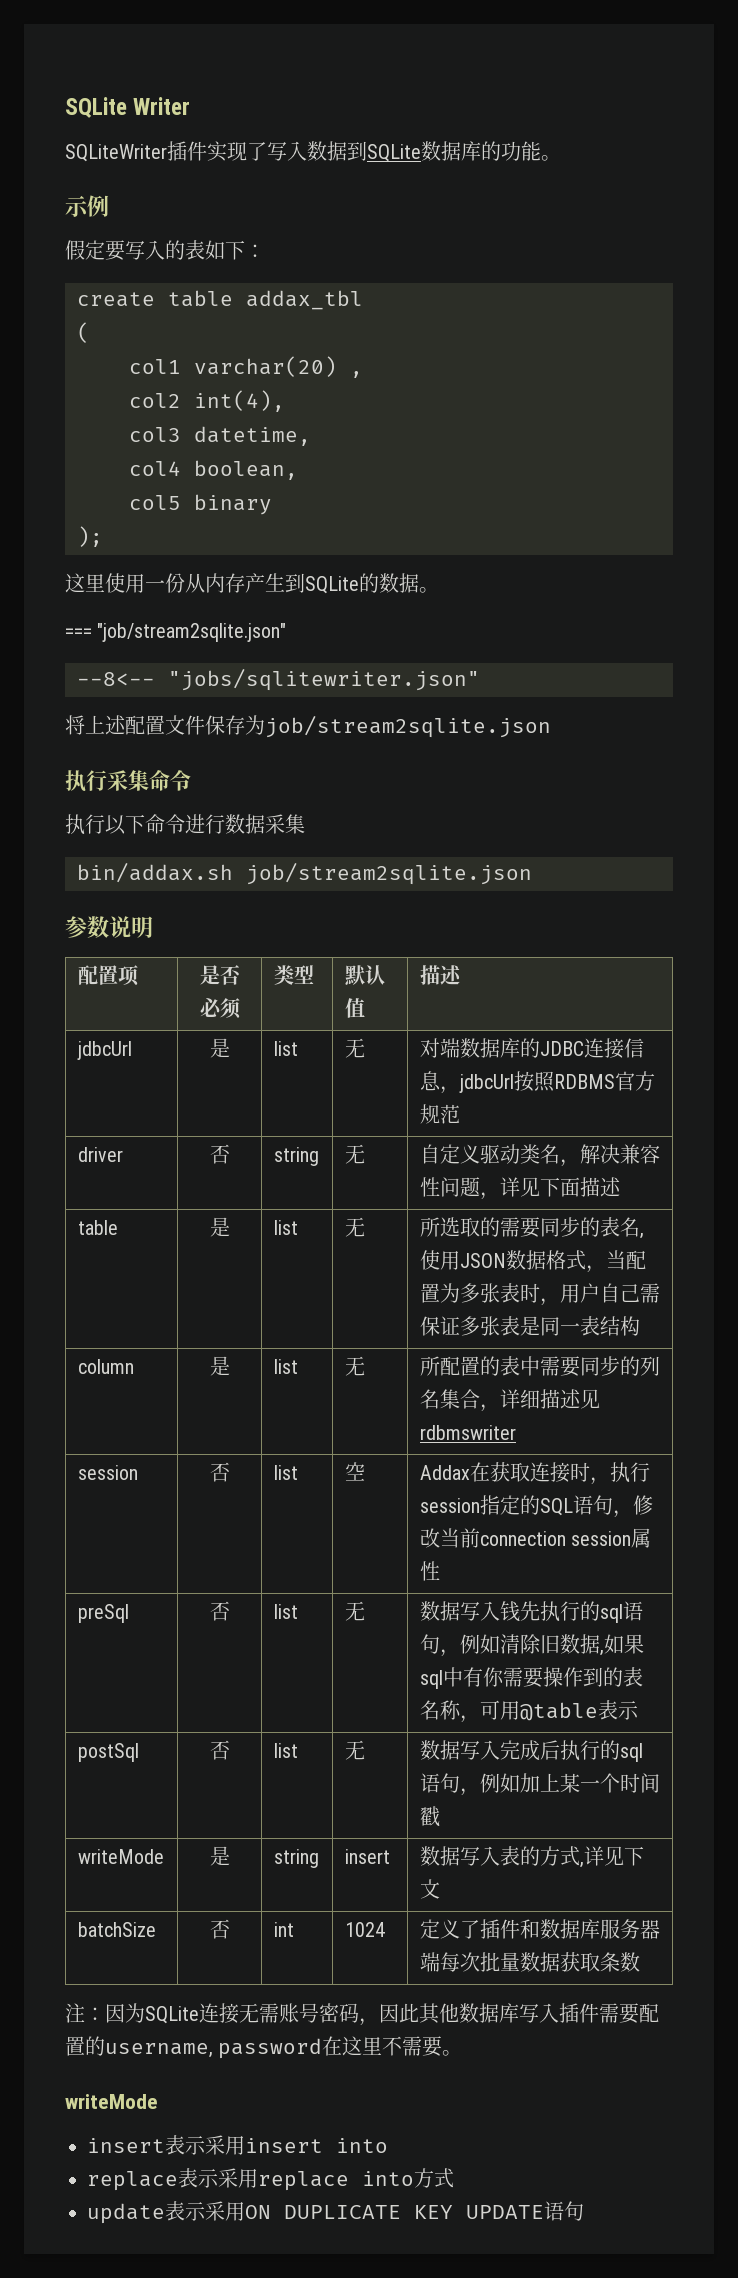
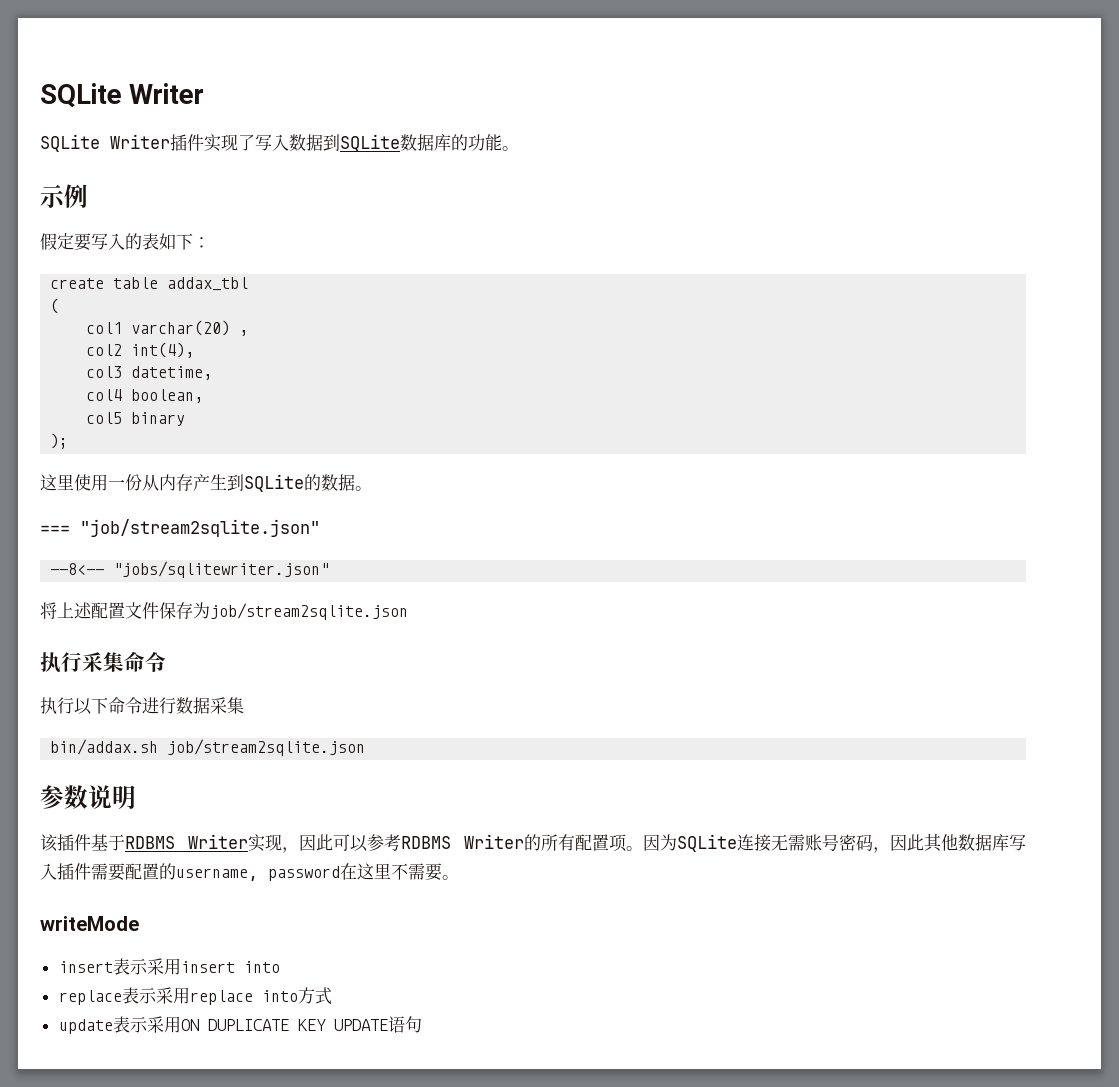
- SQLiteWriter插件实现了写入数据到SQLite数据库的功能。
+ SQLite Writer插件实现了写入数据到SQLite数据库的功能。
- 配置项 | 是否必须 | 类型 | 默认值 | 描述
- jdbcUrl | 是 | list | 无 | 对端数据库的JDBC连接信息，jdbcUrl按照RDBMS官方规范
- driver | 否 | string | 无 | 自定义驱动类名，解决兼容性问题，详见下面描述
- table | 是 | list | 无 | 所选取的需要同步的表名,使用JSON数据格式，当配置为多张表时，用户自己需保证多张表是同一表结构
- column | 是 | list | 无 | 所配置的表中需要同步的列名集合，详细描述见rdbmswriter
- session | 否 | list | 空 | Addax在获取连接时，执行session指定的SQL语句，修改当前connection session属性
- preSql | 否 | list | 无 | 数据写入钱先执行的sql语句，例如清除旧数据,如果sql中有你需要操作到的表名称，可用@table表示
- postSql | 否 | list | 无 | 数据写入完成后执行的sql语句，例如加上某一个时间戳
- writeMode | 是 | string | insert | 数据写入表的方式,详见下文
- batchSize | 否 | int | 1024 | 定义了插件和数据库服务器端每次批量数据获取条数
- 注：因为SQLite连接无需账号密码，因此其他数据库写入插件需要配置的username, password在这里不需要。
+ 该插件基于RDBMS Writer实现，因此可以参考RDBMS Writer的所有配置项。因为SQLite连接无需账号密码，因此其他数据库写入插件需要配置的username, password在这里不需要。

